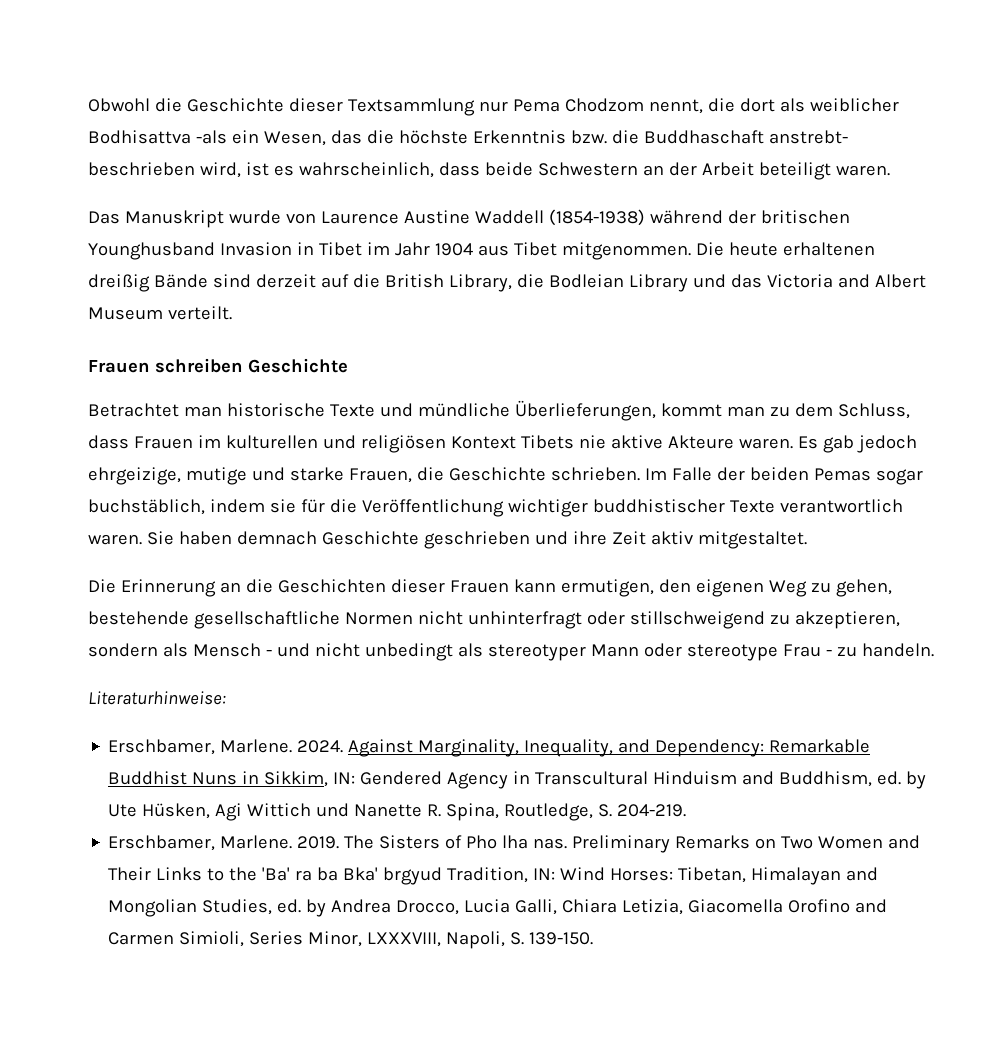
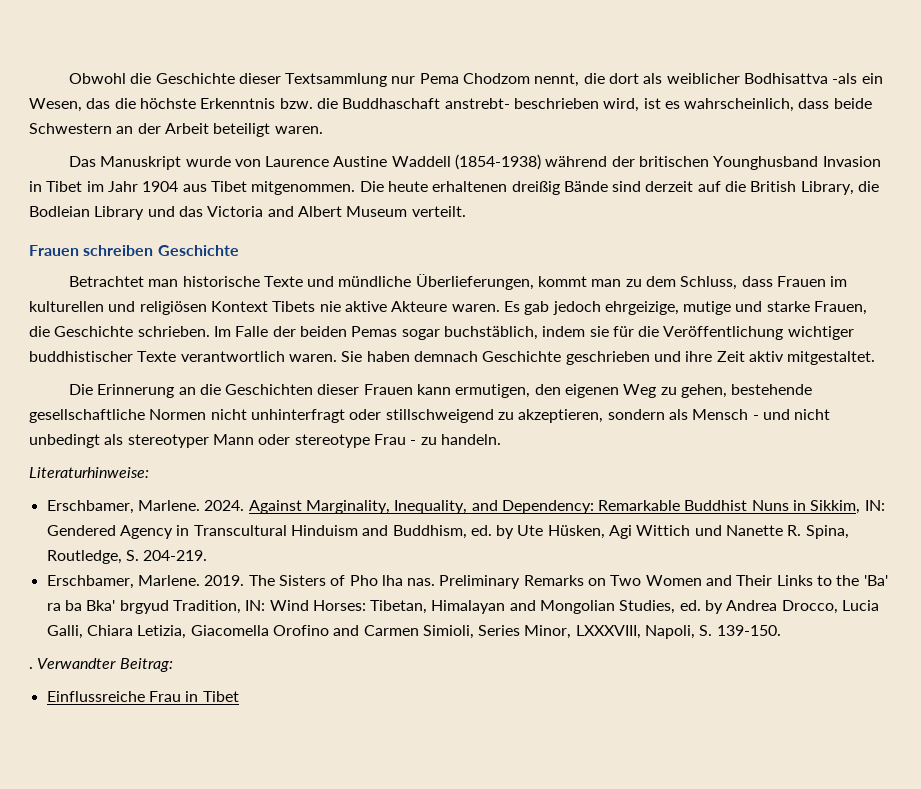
+ . Verwandter Beitrag:
+ Einflussreiche Frau in Tibet

